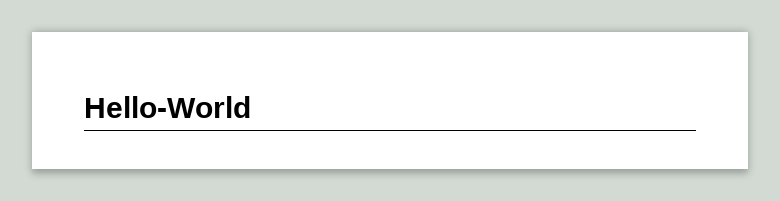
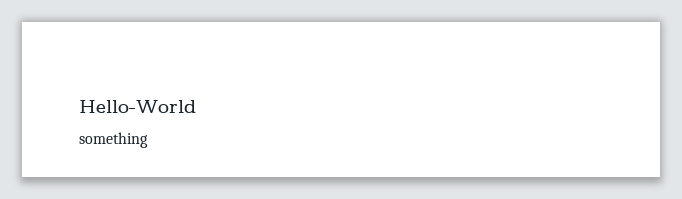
+ something

